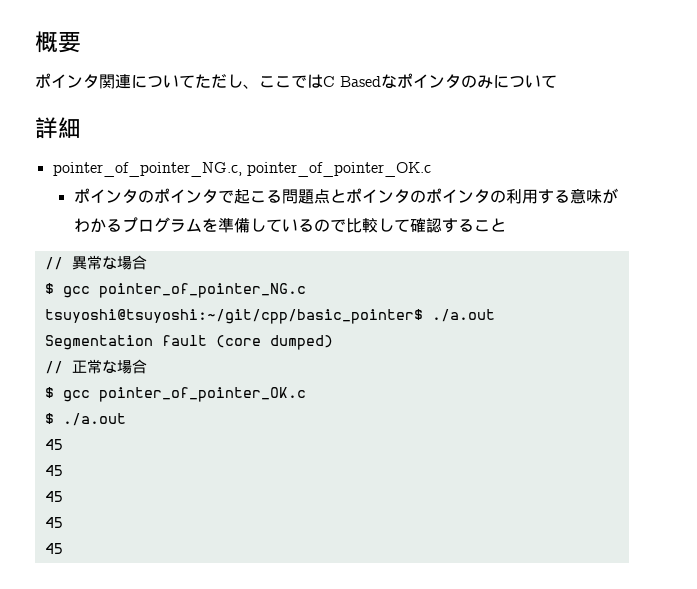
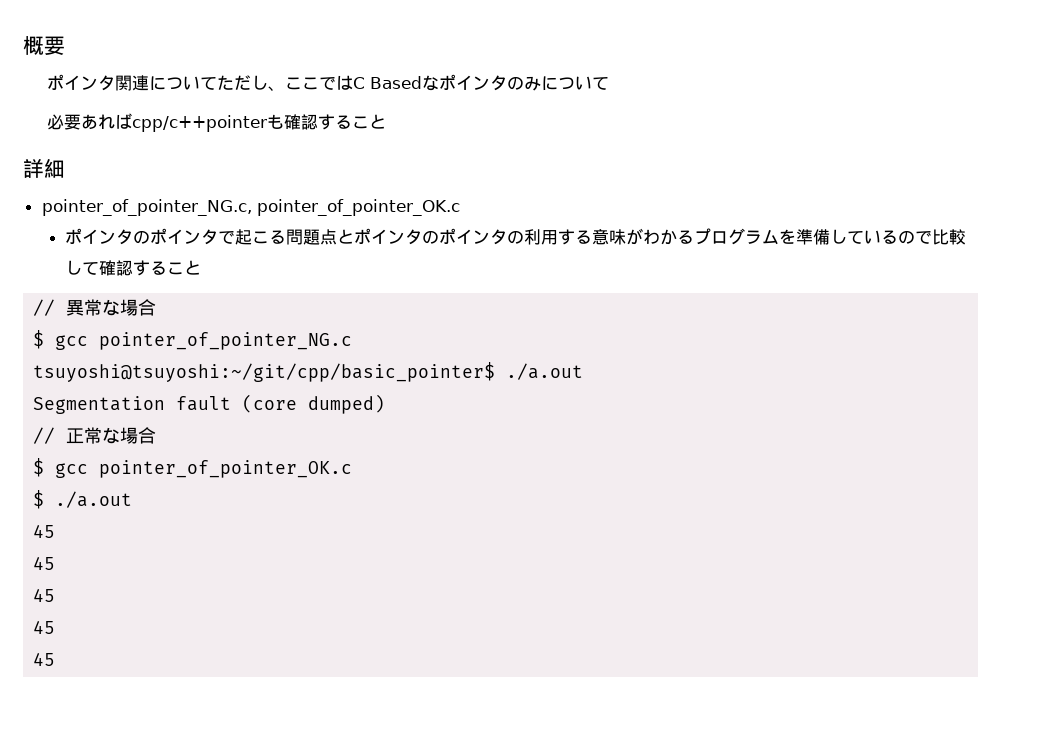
+ 必要あればcpp/c++pointerも確認すること

